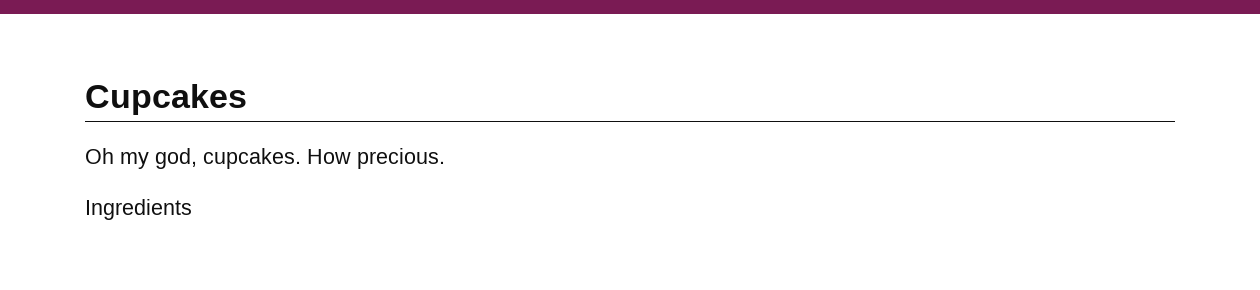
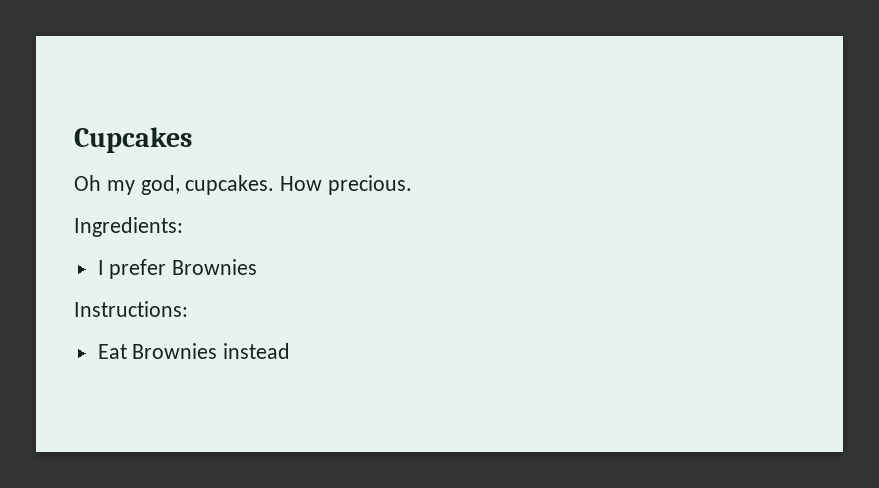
- Ingredients
+ Ingredients:
+ I prefer Brownies
+ Instructions:
+ Eat Brownies instead

